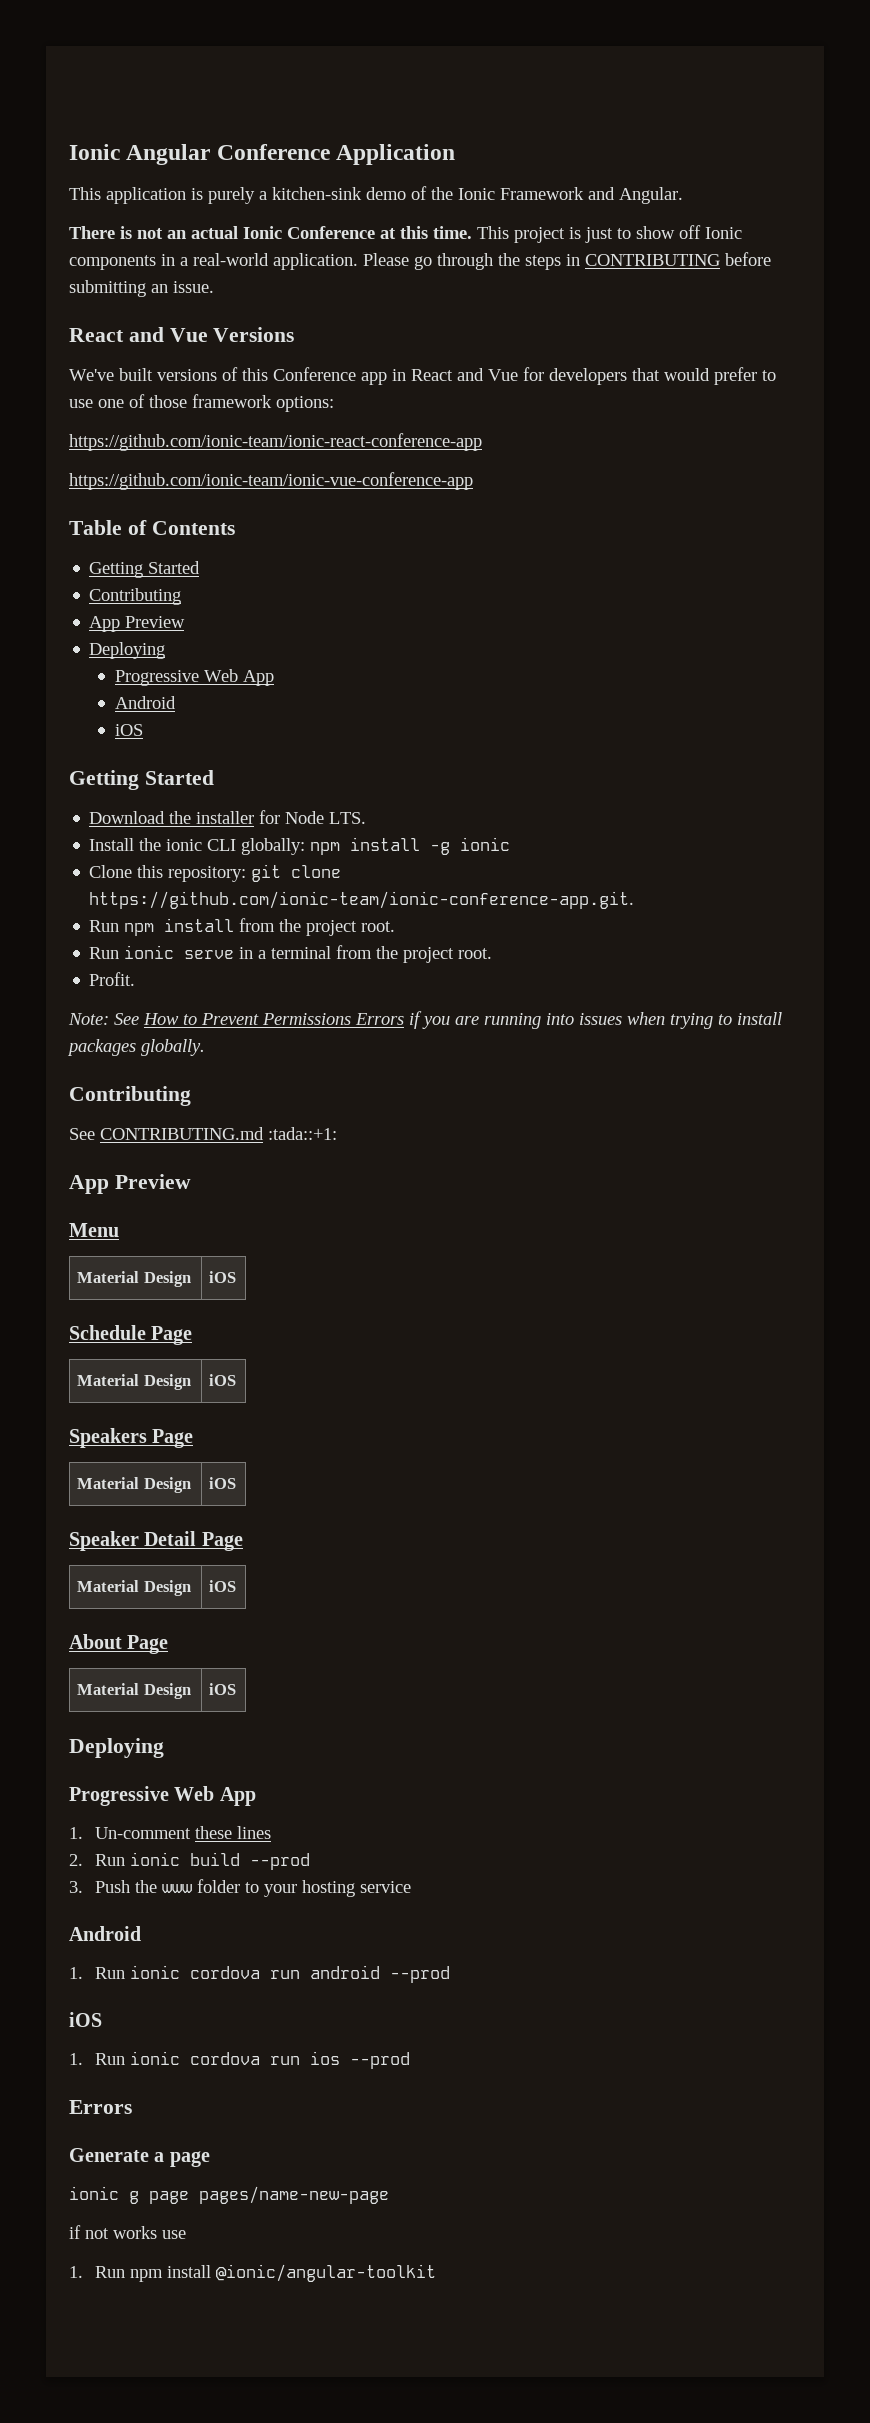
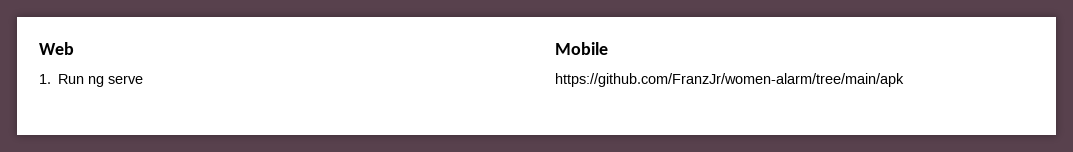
- Ionic Angular Conference Application
- This application is purely a kitchen-sink demo of the Ionic Framework and Angular.
- There is not an actual Ionic Conference at this time. This project is just to show off Ionic components in a real-world application. Please go through the steps in CONTRIBUTING before submitting an issue.
- React and Vue Versions
- We've built versions of this Conference app in React and Vue for developers that would prefer to use one of those framework options:
- https://github.com/ionic-team/ionic-react-conference-app
- https://github.com/ionic-team/ionic-vue-conference-app
- Table of Contents
- Getting Started
- Contributing
- App Preview
- Deploying
- Progressive Web App
- Android
- iOS
- Getting Started
- Download the installer for Node LTS.
- Install the ionic CLI globally: npm install -g ionic
- Clone this repository: git clone https://github.com/ionic-team/ionic-conference-app.git.
- Run npm install from the project root.
- Run ionic serve in a terminal from the project root.
- Profit.
- Note: See How to Prevent Permissions Errors if you are running into issues when trying to install packages globally.
- Contributing
- See CONTRIBUTING.md :tada::+1:
- App Preview
- Menu
- Material Design | iOS
- Schedule Page
- Material Design | iOS
- Speakers Page
- Material Design | iOS
- Speaker Detail Page
- Material Design | iOS
- About Page
- Material Design | iOS
- Deploying
- Progressive Web App
- 1. Un-comment these lines
- 2. Run ionic build --prod
- 3. Push the www folder to your hosting service
- Android
- 1. Run ionic cordova run android --prod
- iOS
- 1. Run ionic cordova run ios --prod
- Errors
- Generate a page
- ionic g page pages/name-new-page
- if not works use
- 1. Run npm install @ionic/angular-toolkit
+ Web
+ 1. Run ng serve
+ Mobile
+ https://github.com/FranzJr/women-alarm/tree/main/apk

